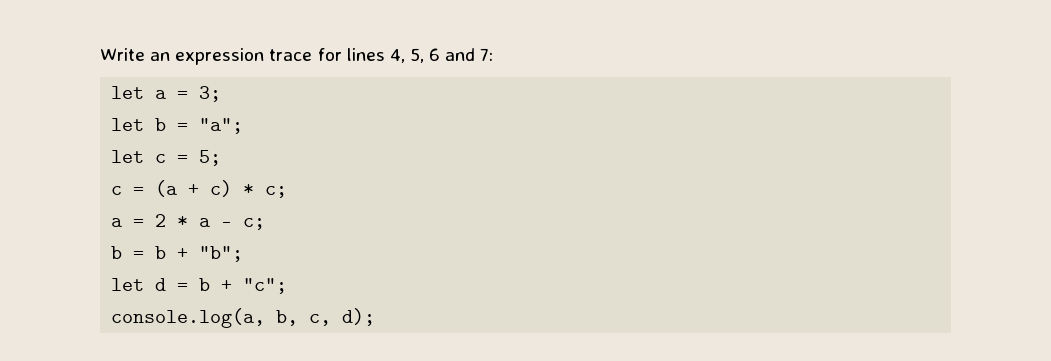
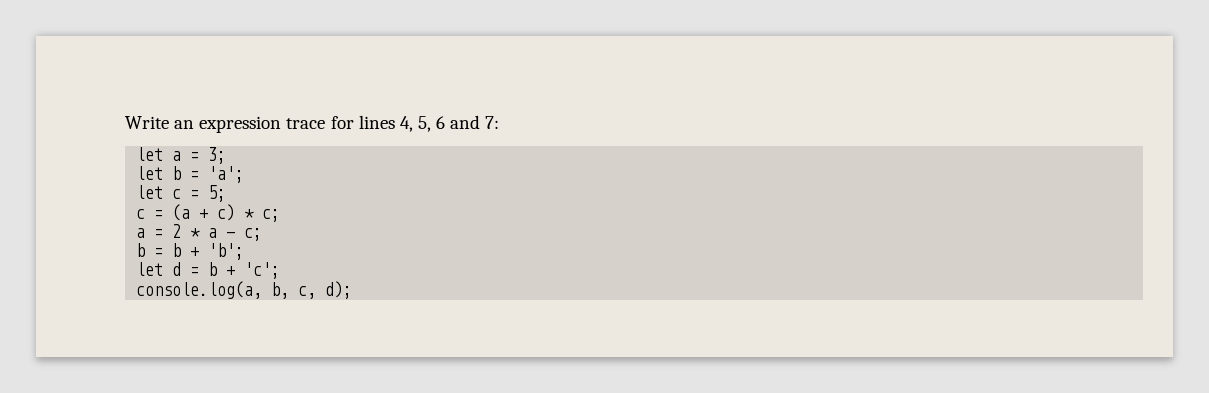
- let b = "a";
+ let b = 'a';
- b = b + "b";
+ b = b + 'b';
- let d = b + "c";
+ let d = b + 'c';

